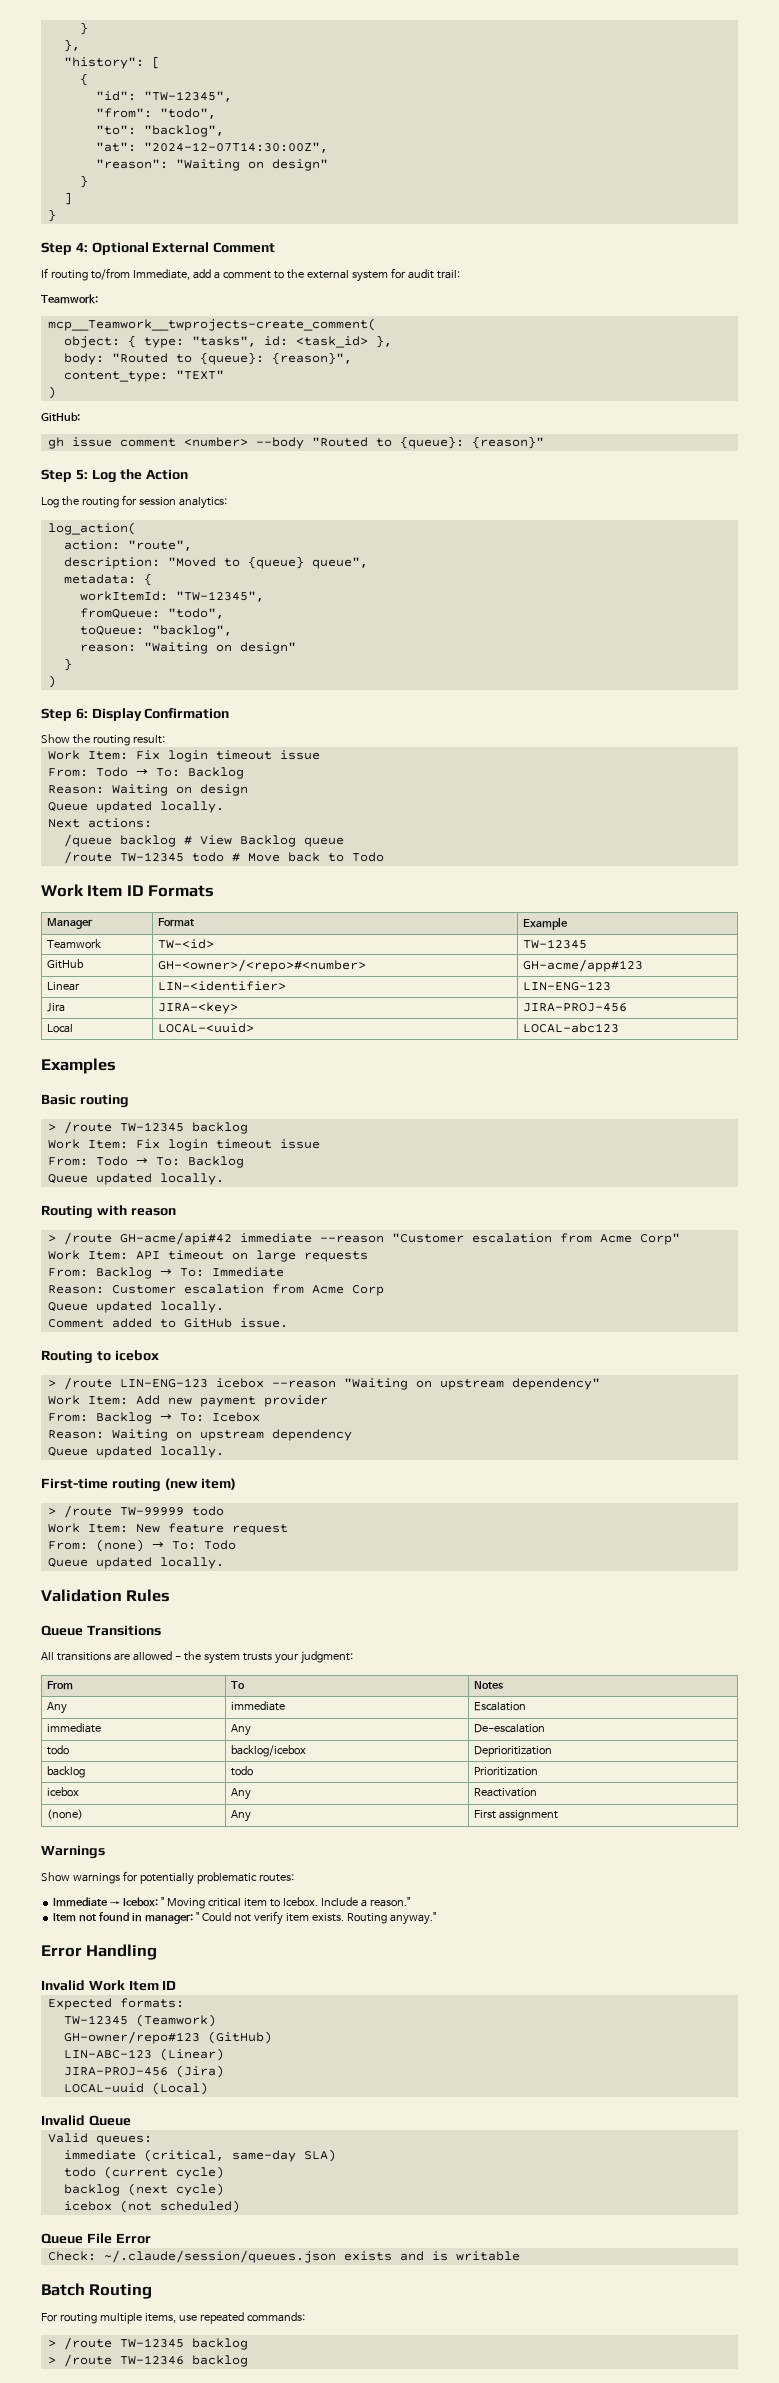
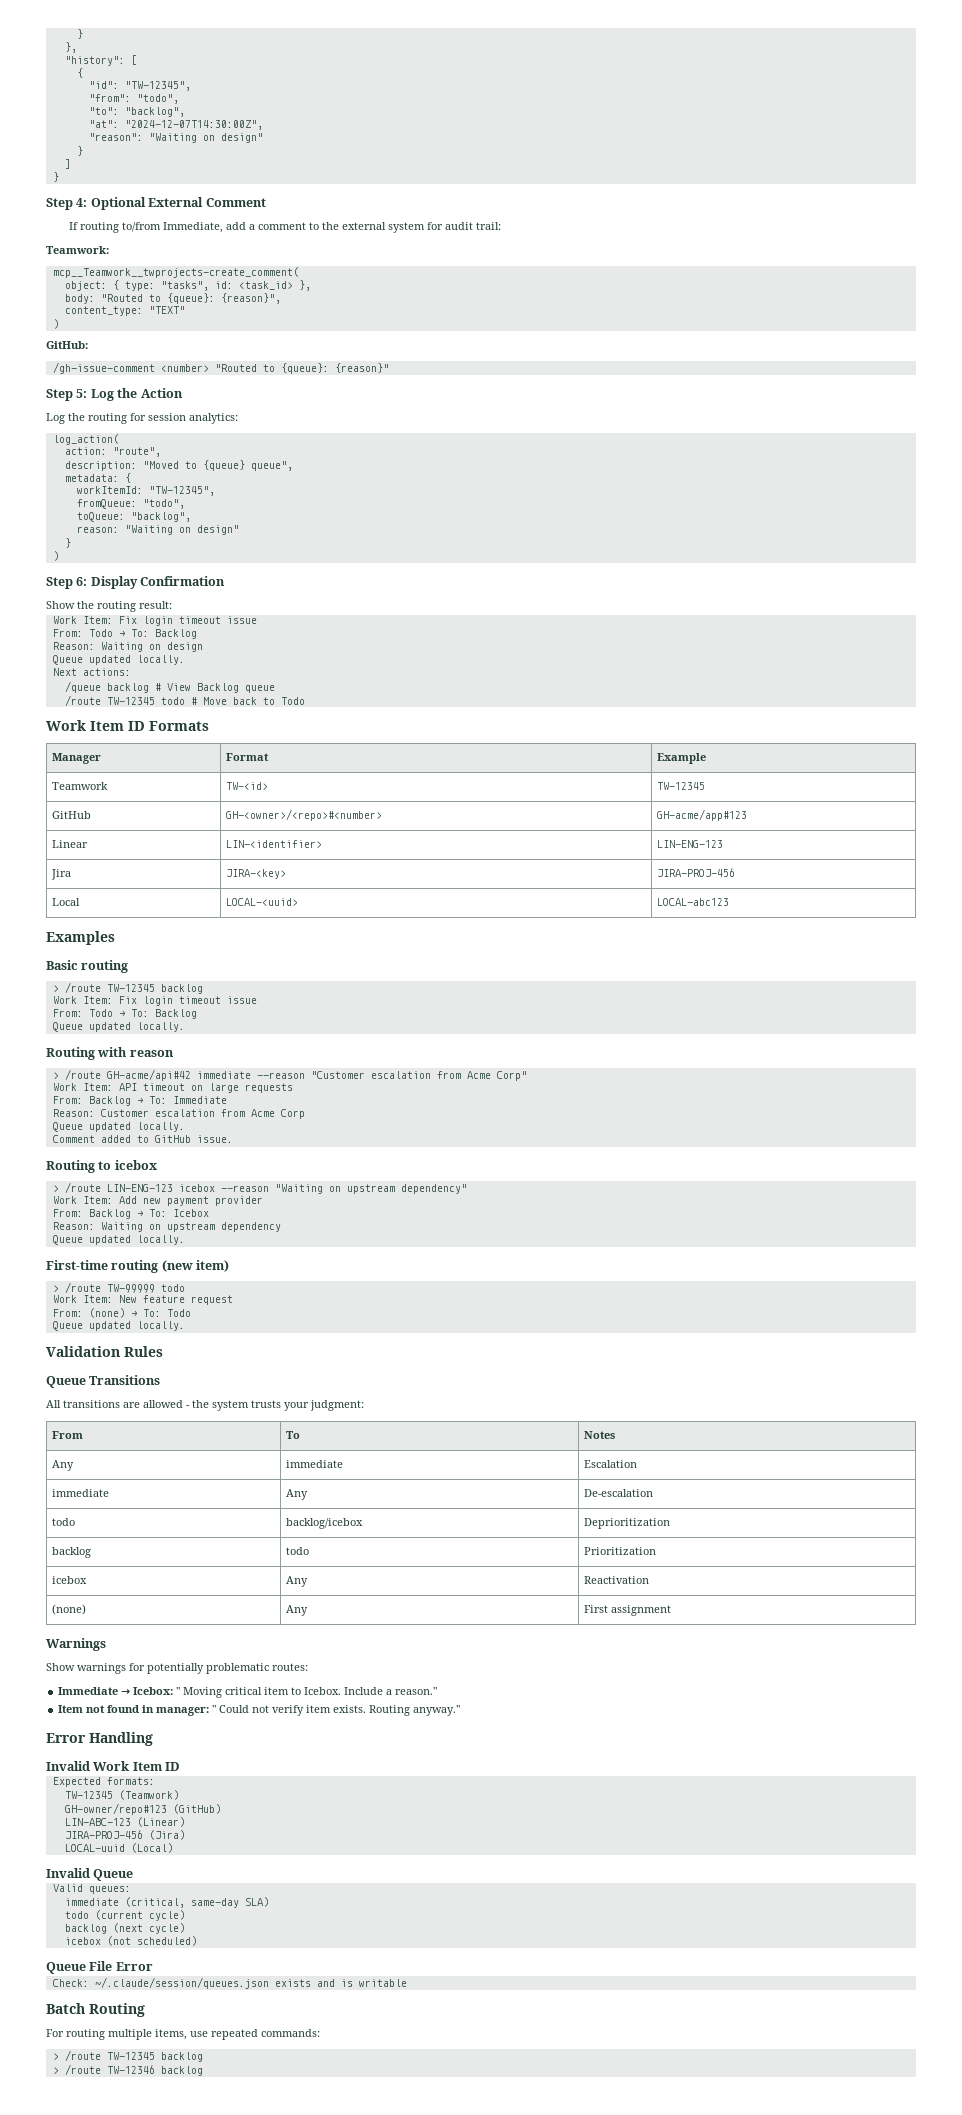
- gh issue comment <number> --body "Routed to {queue}: {reason}"
+ /gh-issue-comment <number> "Routed to {queue}: {reason}"

